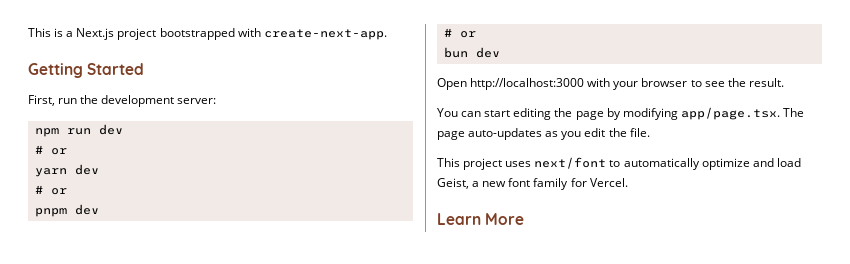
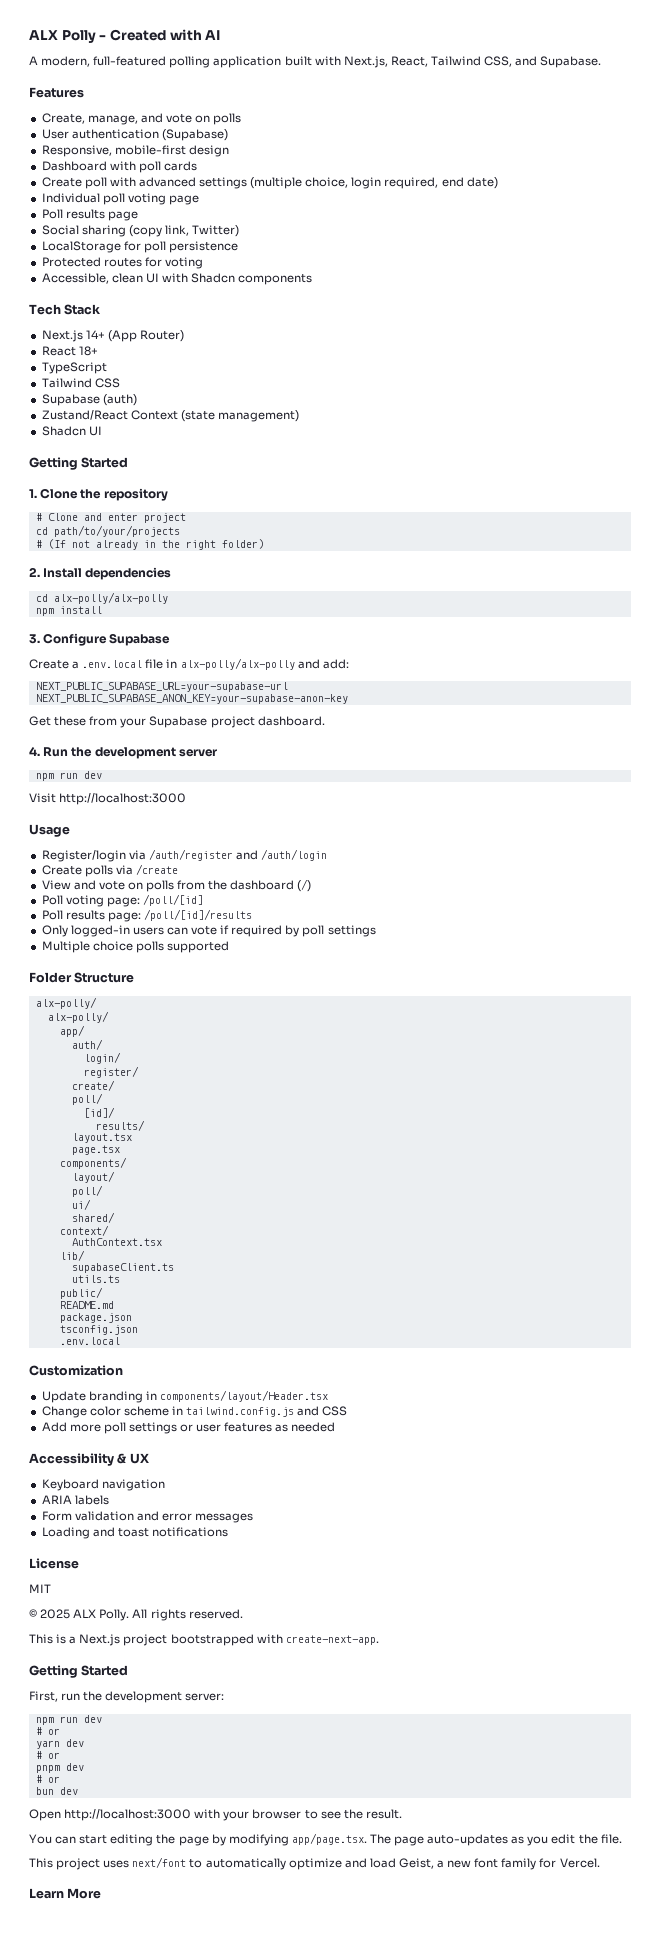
+ ALX Polly - Created with AI
+ A modern, full-featured polling application built with Next.js, React, Tailwind CSS, and Supabase.
+ Features
+ Create, manage, and vote on polls
+ User authentication (Supabase)
+ Responsive, mobile-first design
+ Dashboard with poll cards
+ Create poll with advanced settings (multiple choice, login required, end date)
+ Individual poll voting page
+ Poll results page
+ Social sharing (copy link, Twitter)
+ LocalStorage for poll persistence
+ Protected routes for voting
+ Accessible, clean UI with Shadcn components
+ Tech Stack
+ Next.js 14+ (App Router)
+ React 18+
+ TypeScript
+ Tailwind CSS
+ Supabase (auth)
+ Zustand/React Context (state management)
+ Shadcn UI
+ Getting Started
+ 1. Clone the repository
+ # Clone and enter project
+ cd path/to/your/projects
+ # (If not already in the right folder)
+ 2. Install dependencies
+ cd alx-polly/alx-polly
+ npm install
+ 3. Configure Supabase
+ Create a .env.local file in alx-polly/alx-polly and add:
+ NEXT_PUBLIC_SUPABASE_URL=your-supabase-url
+ NEXT_PUBLIC_SUPABASE_ANON_KEY=your-supabase-anon-key
+ Get these from your Supabase project dashboard.
+ 4. Run the development server
+ npm run dev
+ Visit http://localhost:3000
+ Usage
+ Register/login via /auth/register and /auth/login
+ Create polls via /create
+ View and vote on polls from the dashboard (/)
+ Poll voting page: /poll/[id]
+ Poll results page: /poll/[id]/results
+ Only logged-in users can vote if required by poll settings
+ Multiple choice polls supported
+ Folder Structure
+ alx-polly/
+ alx-polly/
+ app/
+ auth/
+ login/
+ register/
+ create/
+ poll/
+ [id]/
+ results/
+ layout.tsx
+ page.tsx
+ components/
+ layout/
+ poll/
+ ui/
+ shared/
+ context/
+ AuthContext.tsx
+ lib/
+ supabaseClient.ts
+ utils.ts
+ public/
+ README.md
+ package.json
+ tsconfig.json
+ .env.local
+ Customization
+ Update branding in components/layout/Header.tsx
+ Change color scheme in tailwind.config.js and CSS
+ Add more poll settings or user features as needed
+ Accessibility & UX
+ Keyboard navigation
+ ARIA labels
+ Form validation and error messages
+ Loading and toast notifications
+ License
+ MIT
+ © 2025 ALX Polly. All rights reserved.

